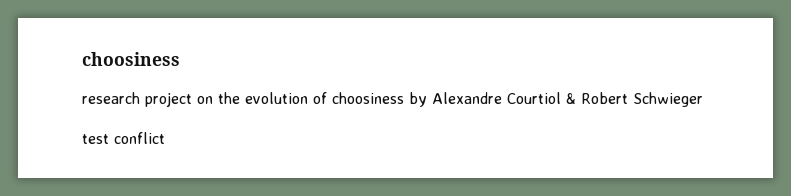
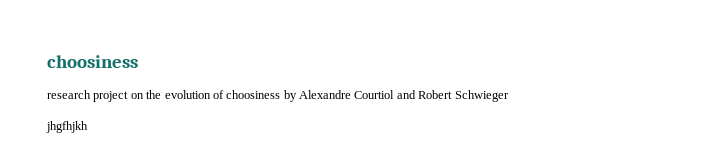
- research project on the evolution of choosiness by Alexandre Courtiol & Robert Schwieger
+ research project on the evolution of choosiness by Alexandre Courtiol and Robert Schwieger
- test conflict
+ jhgfhjkh

